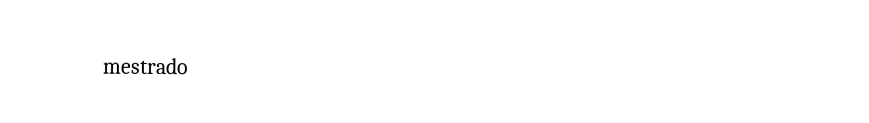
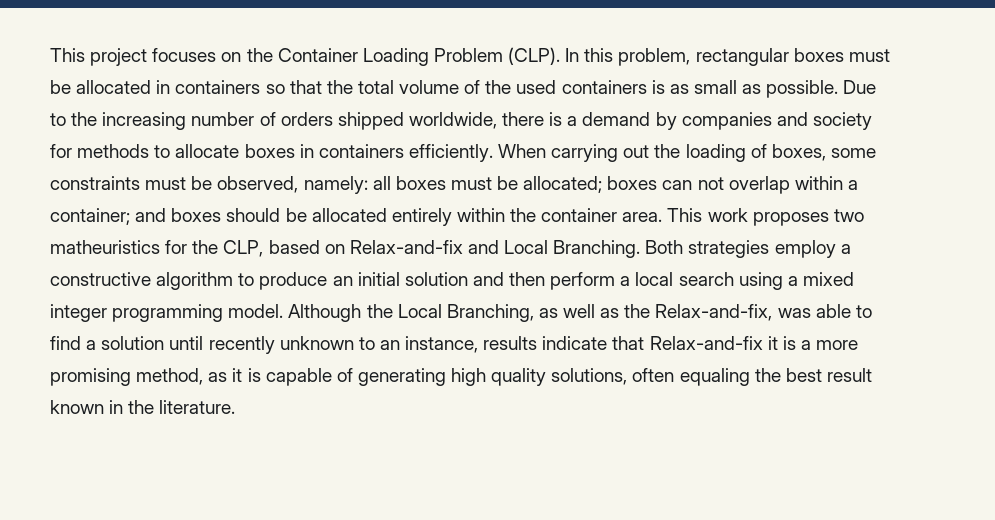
- mestrado
+ This project focuses on the Container Loading Problem (CLP). In this problem, rectangular boxes must be allocated in containers so that the total volume of the used containers is as small as possible. Due to the increasing number of orders shipped worldwide, there is a demand by companies and society for methods to allocate boxes in containers efficiently. When carrying out the loading of boxes, some constraints must be observed, namely: all boxes must be allocated; boxes can not overlap within a container; and boxes should be allocated entirely within the container area. This work proposes two matheuristics for the CLP, based on Relax-and-fix and Local Branching. Both strategies employ a constructive algorithm to produce an initial solution and then perform a local search using a mixed integer programming model. Although the Local Branching, as well as the Relax-and-fix, was able to find a solution until recently unknown to an instance, results indicate that Relax-and-fix it is a more promising method, as it is capable of generating high quality solutions, often equaling the best result known in the literature.

